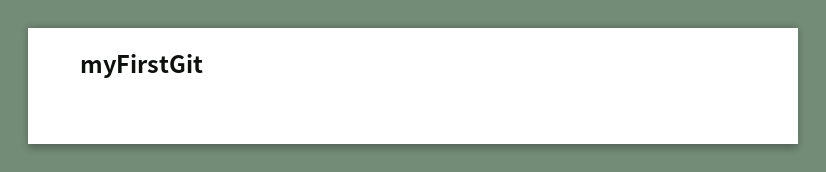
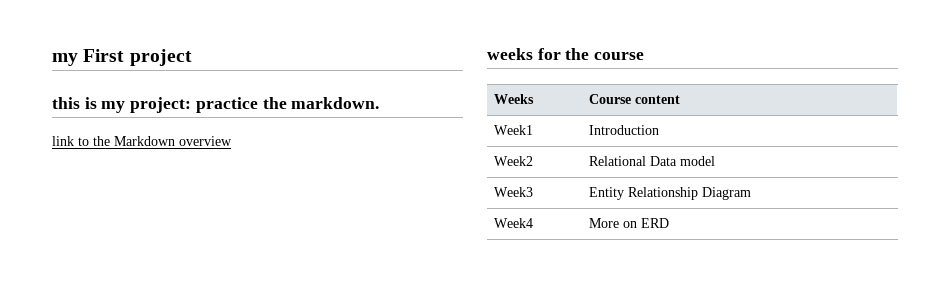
- myFirstGit
+ my First project
+ this is my project: practice the markdown.
+ link to the Markdown overview
+ weeks for the course
+ Weeks | Course content
+ Week1 | Introduction
+ Week2 | Relational Data model
+ Week3 | Entity Relationship Diagram
+ Week4 | More on ERD

